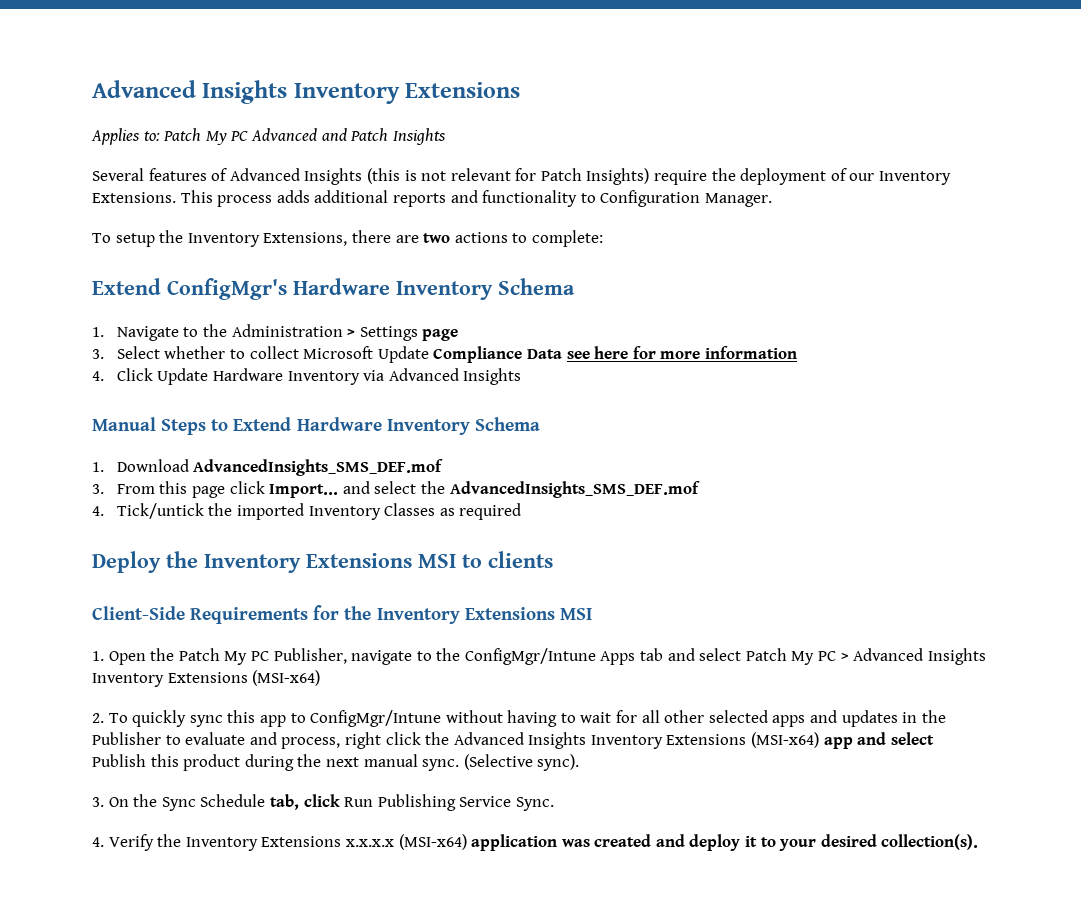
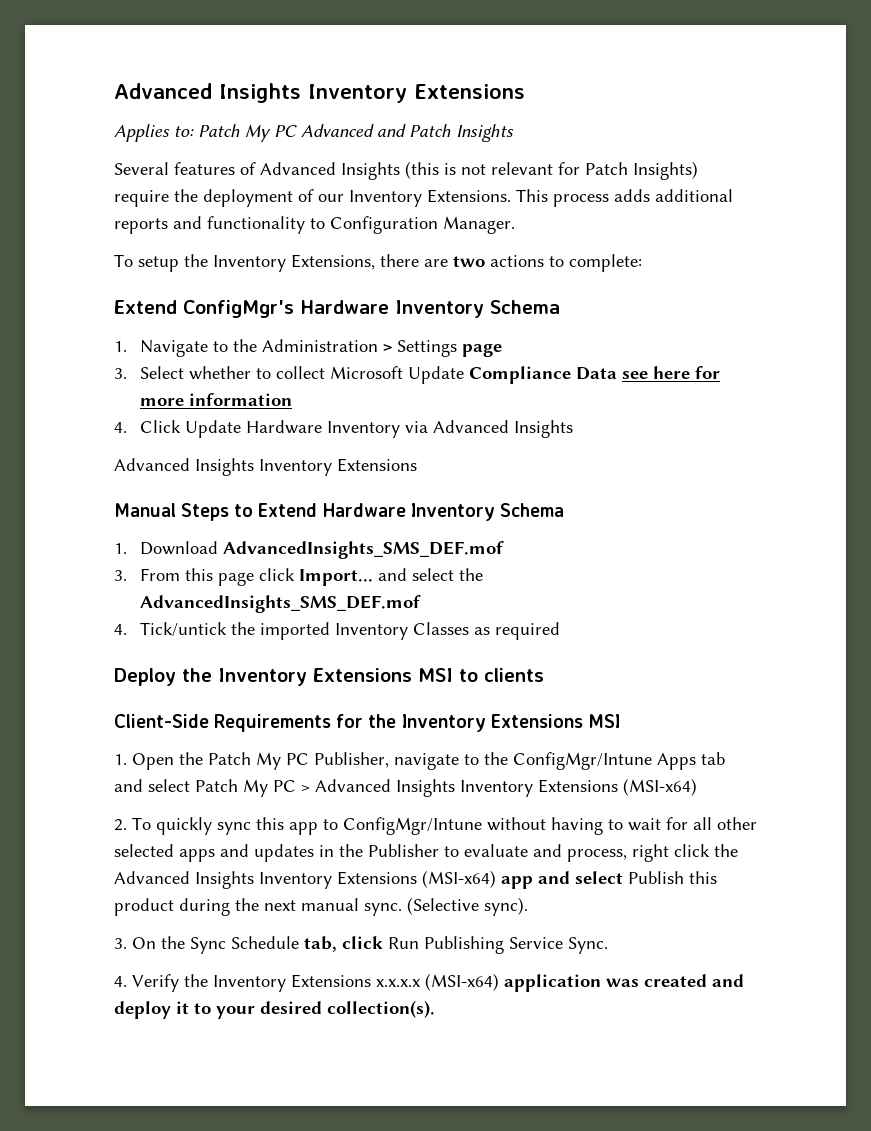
  4. Click Update Hardware Inventory via Advanced Insights
+ Advanced Insights Inventory Extensions

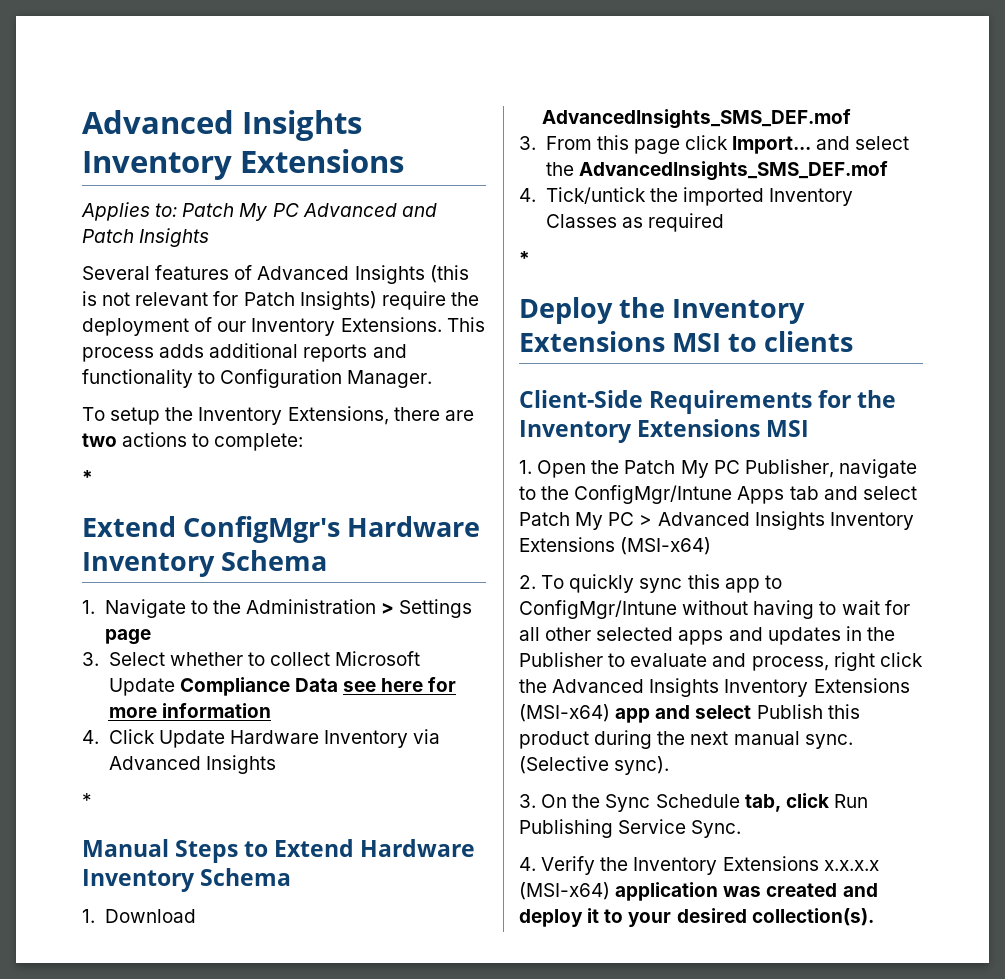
  To setup the Inventory Extensions, there are two actions to complete:
+ *
  4. Click Update Hardware Inventory via Advanced Insights
- Advanced Insights Inventory Extensions
+ *
  4. Tick/untick the imported Inventory Classes as required
+ *

